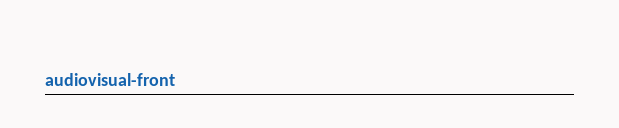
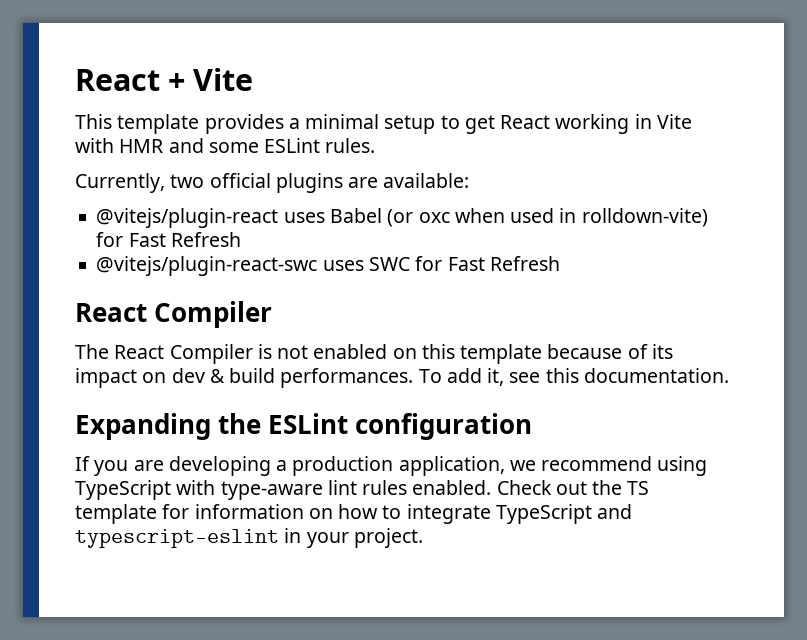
- audiovisual-front
+ React + Vite
+ This template provides a minimal setup to get React working in Vite with HMR and some ESLint rules.
+ Currently, two official plugins are available:
+ @vitejs/plugin-react uses Babel (or oxc when used in rolldown-vite) for Fast Refresh
+ @vitejs/plugin-react-swc uses SWC for Fast Refresh
+ React Compiler
+ The React Compiler is not enabled on this template because of its impact on dev & build performances. To add it, see this documentation.
+ Expanding the ESLint configuration
+ If you are developing a production application, we recommend using TypeScript with type-aware lint rules enabled. Check out the TS template for information on how to integrate TypeScript and typescript-eslint in your project.

